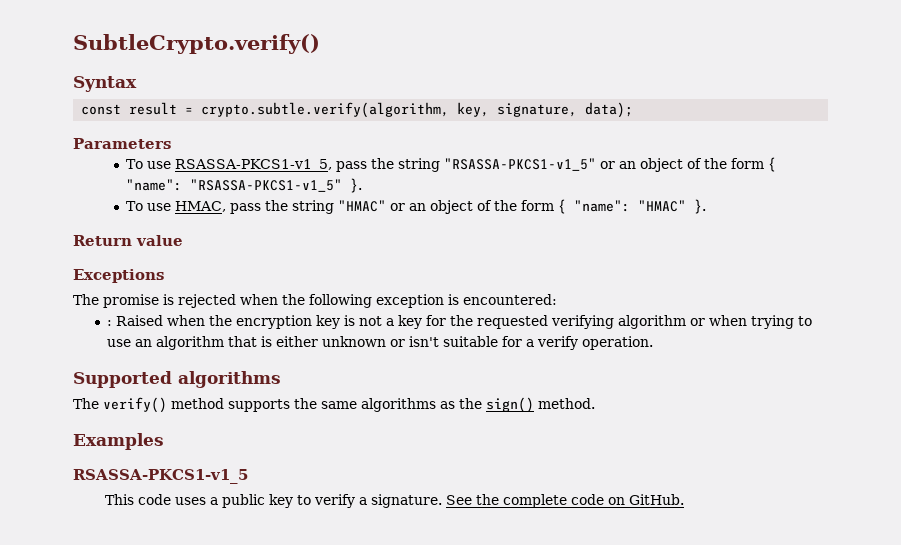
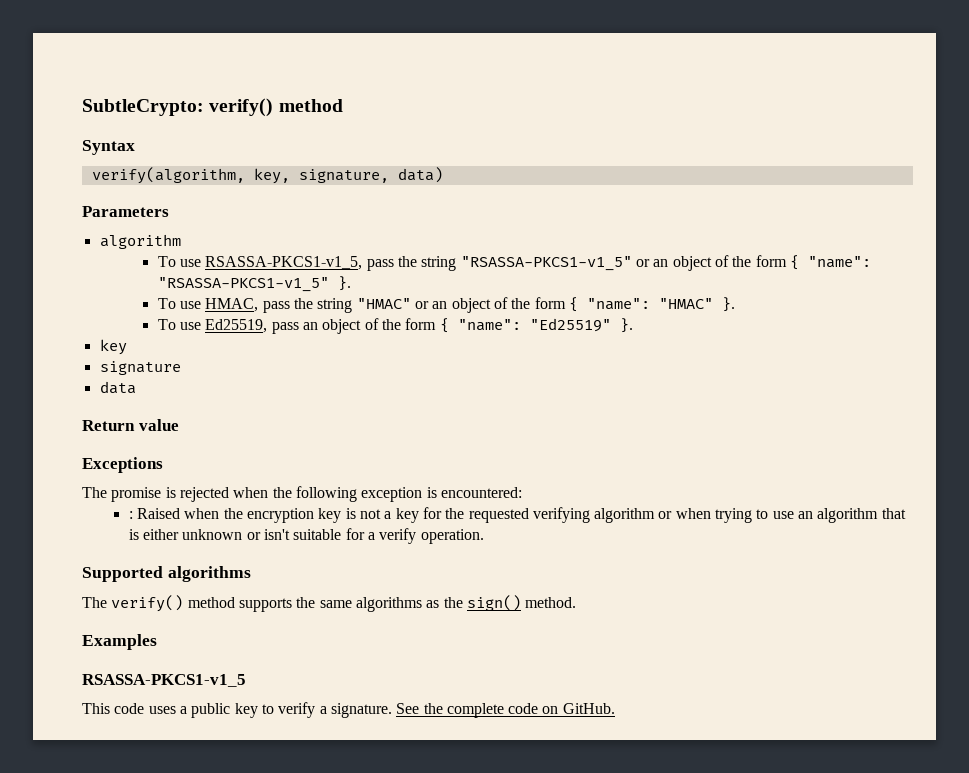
- SubtleCrypto.verify()
+ SubtleCrypto: verify() method
  Syntax
- const result = crypto.subtle.verify(algorithm, key, signature, data);
+ verify(algorithm, key, signature, data)
  Parameters
+ algorithm
+ To use Ed25519, pass an object of the form { "name": "Ed25519" }.
+ key
+ signature
+ data

